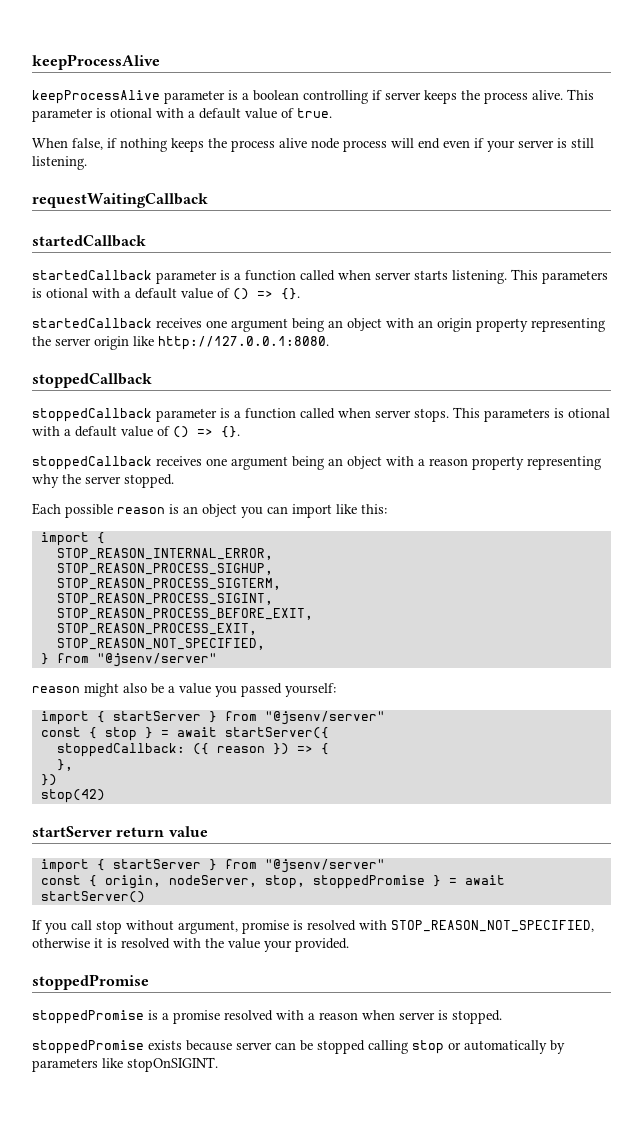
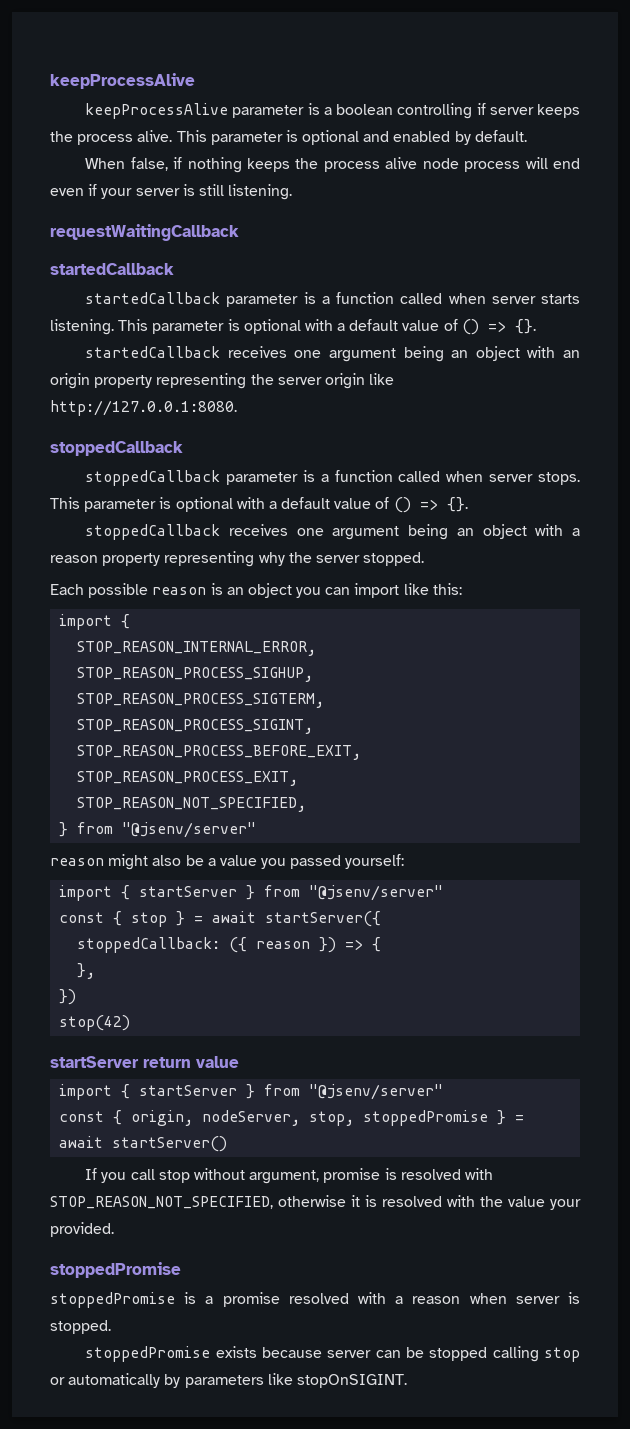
- This parameter is otional with a default value of true.
+ This parameter is optional and enabled by default.
- startedCallback parameter is a function called when server starts listening. This parameters is otional with a default value of () => {}.
+ startedCallback parameter is a function called when server starts listening. This parameter is optional with a default value of () => {}.
- stoppedCallback parameter is a function called when server stops. This parameters is otional with a default value of () => {}.
+ stoppedCallback parameter is a function called when server stops. This parameter is optional with a default value of () => {}.

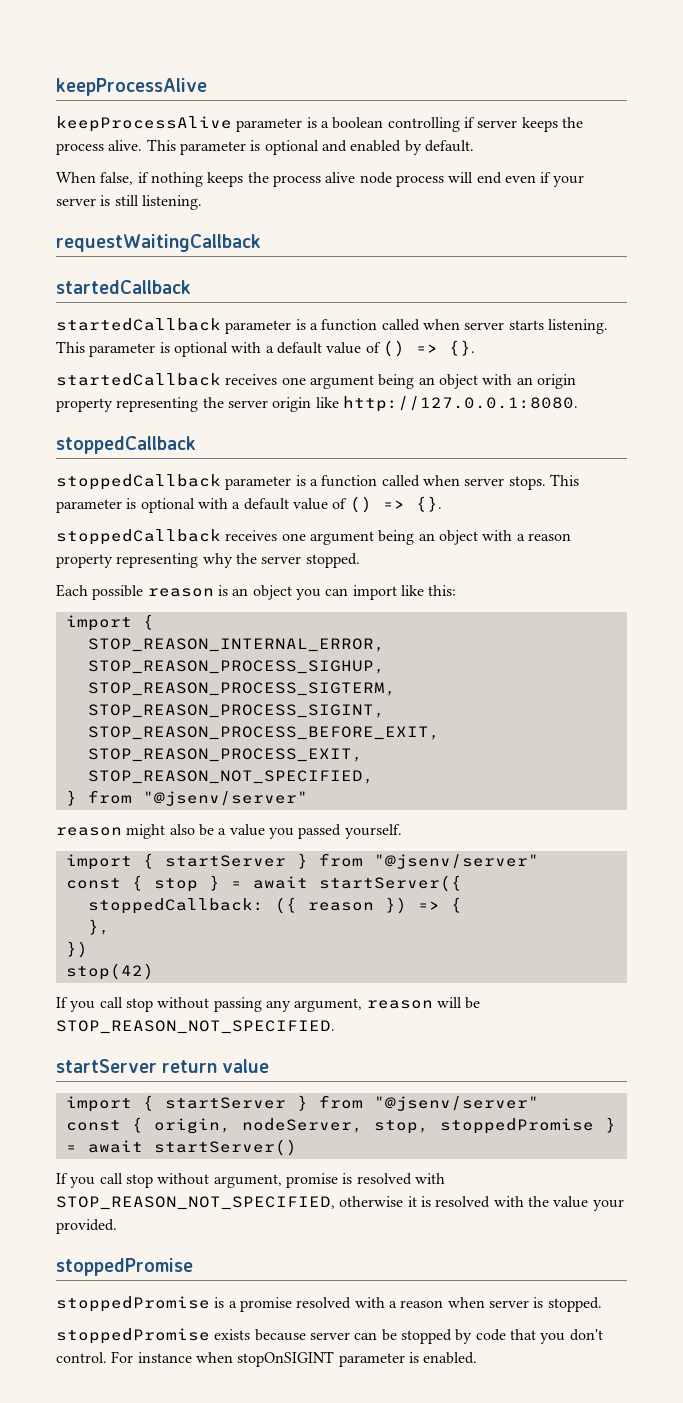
- reason might also be a value you passed yourself:
+ reason might also be a value you passed yourself.
+ If you call stop without passing any argument, reason will be STOP_REASON_NOT_SPECIFIED.
- stoppedPromise exists because server can be stopped calling stop or automatically by parameters like stopOnSIGINT.
+ stoppedPromise exists because server can be stopped by code that you don't control. For instance when stopOnSIGINT parameter is enabled.

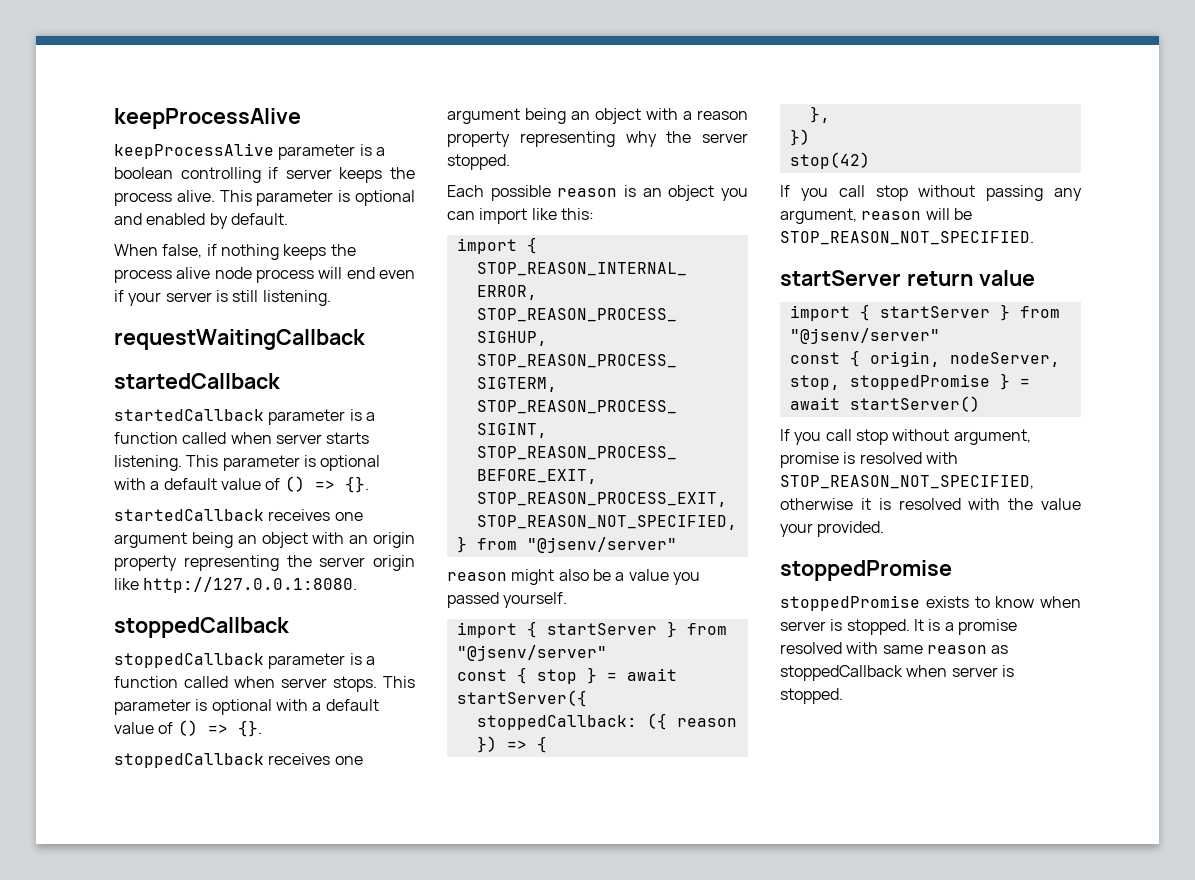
- stoppedPromise is a promise resolved with a reason when server is stopped.
- stoppedPromise exists because server can be stopped by code that you don't control. For instance when stopOnSIGINT parameter is enabled.
+ stoppedPromise exists to know when server is stopped. It is a promise resolved with same reason as stoppedCallback when server is stopped.

